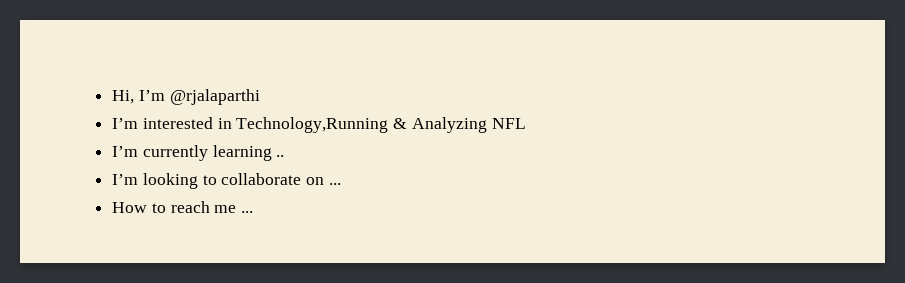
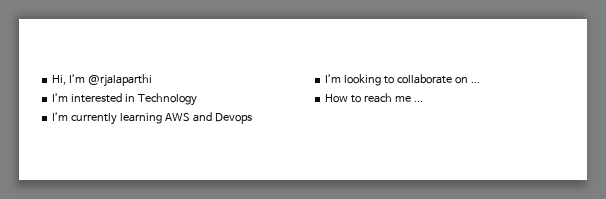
- I’m interested in Technology,Running & Analyzing NFL
+ I’m interested in Technology
- I’m currently learning ..
+ I’m currently learning AWS and Devops

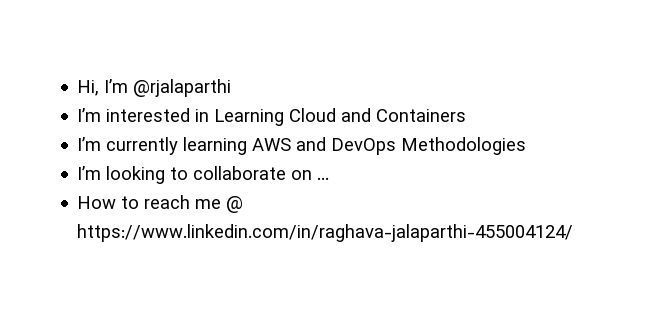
- I’m interested in Technology
+ I’m interested in Learning Cloud and Containers
- I’m currently learning AWS and Devops
+ I’m currently learning AWS and DevOps Methodologies
- How to reach me ...
+ How to reach me @ https://www.linkedin.com/in/raghava-jalaparthi-455004124/

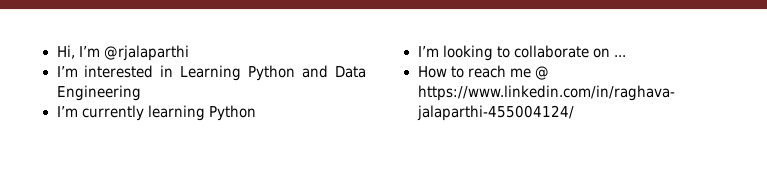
- I’m interested in Learning Cloud and Containers
+ I’m interested in Learning Python and Data Engineering
- I’m currently learning AWS and DevOps Methodologies
+ I’m currently learning Python

